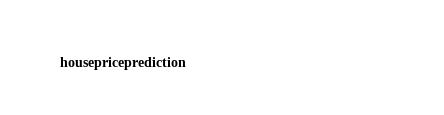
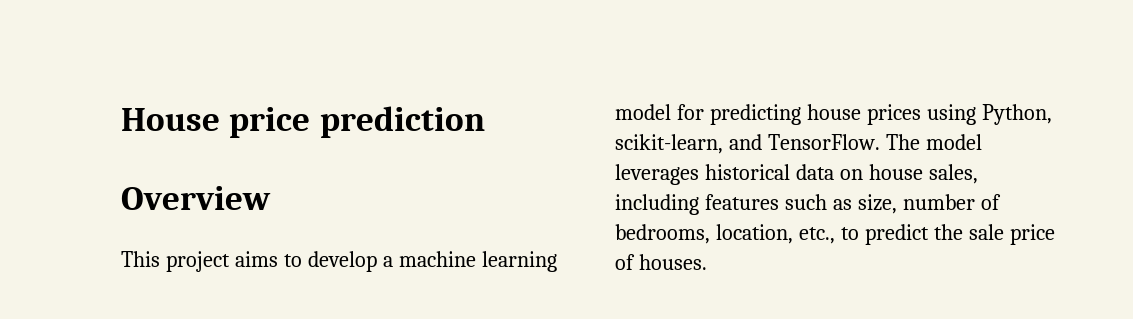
- housepriceprediction
+ House price prediction
+ Overview
+ This project aims to develop a machine learning model for predicting house prices using Python, scikit-learn, and TensorFlow. The model leverages historical data on house sales, including features such as size, number of bedrooms, location, etc., to predict the sale price of houses.

